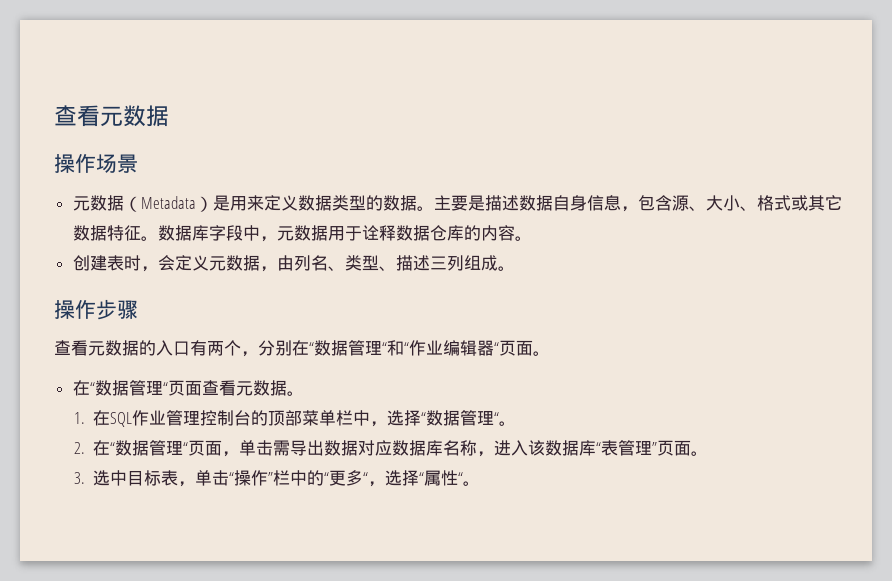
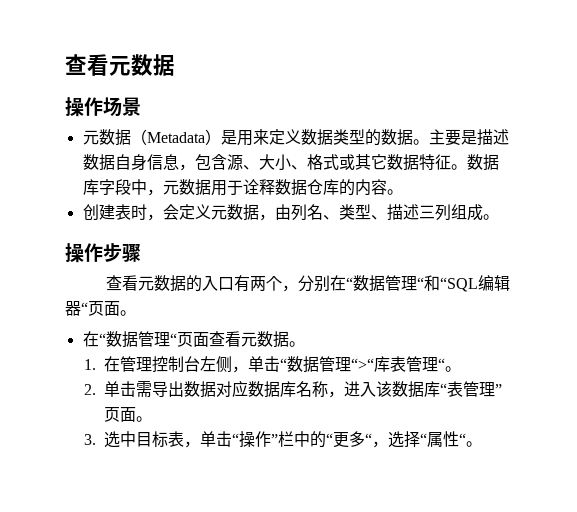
- 查看元数据的入口有两个，分别在“数据管理“和“作业编辑器“页面。
+ 查看元数据的入口有两个，分别在“数据管理“和“SQL编辑器“页面。
- 1.在SQL作业管理控制台的顶部菜单栏中，选择“数据管理“。
- 2.在“数据管理“页面，单击需导出数据对应数据库名称，进入该数据库“表管理”页面。
+ 1.在管理控制台左侧，单击“数据管理“>“库表管理“。
+ 2.单击需导出数据对应数据库名称，进入该数据库“表管理”页面。

